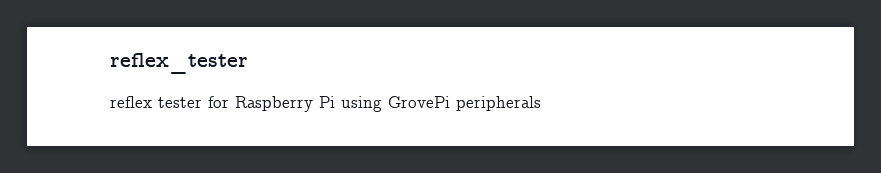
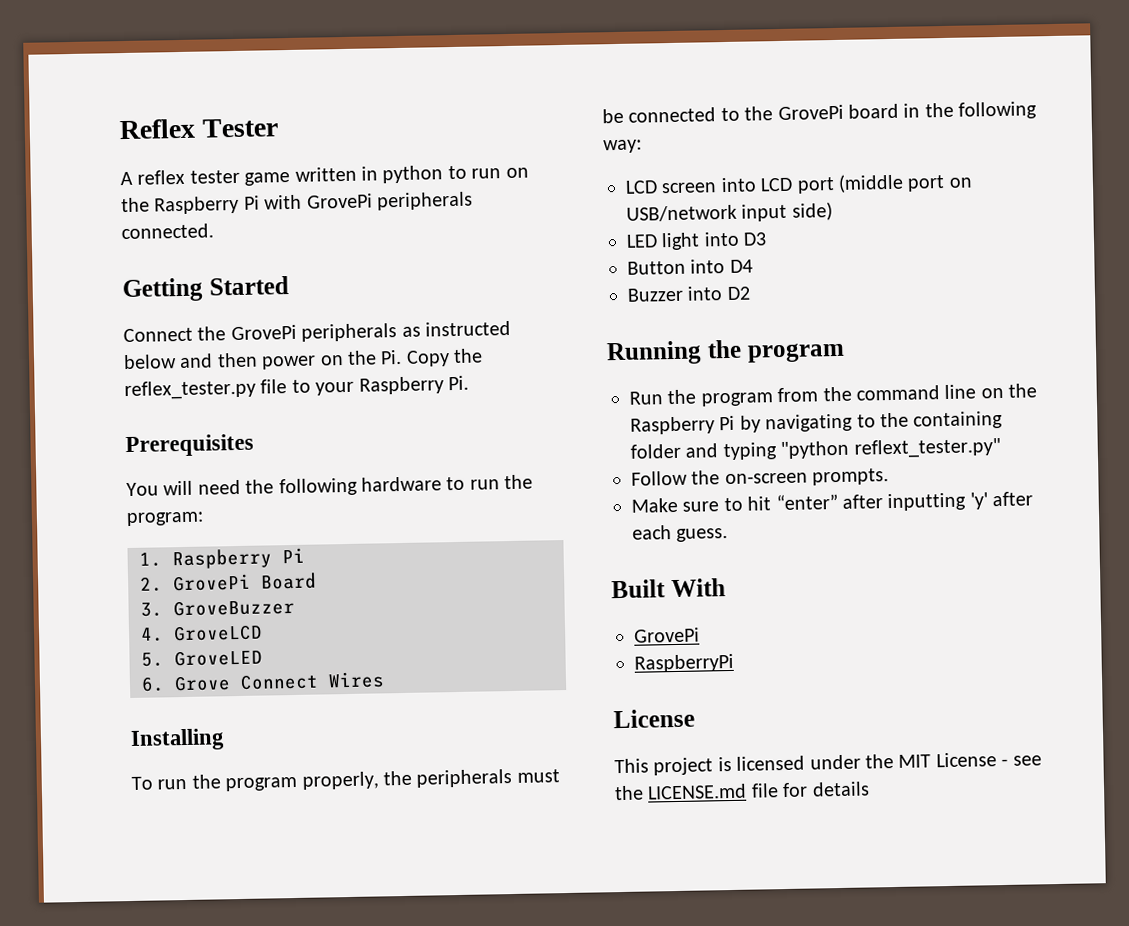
- reflex_tester
- reflex tester for Raspberry Pi using GrovePi peripherals
+ Reflex Tester
+ A reflex tester game written in python to run on the Raspberry Pi with GrovePi peripherals connected.
+ Getting Started
+ Connect the GrovePi peripherals as instructed below and then power on the Pi. Copy the reflex_tester.py file to your Raspberry Pi.
+ Prerequisites
+ You will need the following hardware to run the program:
+ 1. Raspberry Pi
+ 2. GrovePi Board
+ 3. GroveBuzzer
+ 4. GroveLCD
+ 5. GroveLED
+ 6. Grove Connect Wires
+ Installing
+ To run the program properly, the peripherals must be connected to the GrovePi board in the following way:
+ LCD screen into LCD port (middle port on USB/network input side)
+ LED light into D3
+ Button into D4
+ Buzzer into D2
+ Running the program
+ Run the program from the command line on the Raspberry Pi by navigating to the containing folder and typing "python reflext_tester.py"
+ Follow the on-screen prompts.
+ Make sure to hit “enter” after inputting 'y' after each guess.
+ Built With
+ GrovePi
+ RaspberryPi
+ License
+ This project is licensed under the MIT License - see the LICENSE.md file for details

